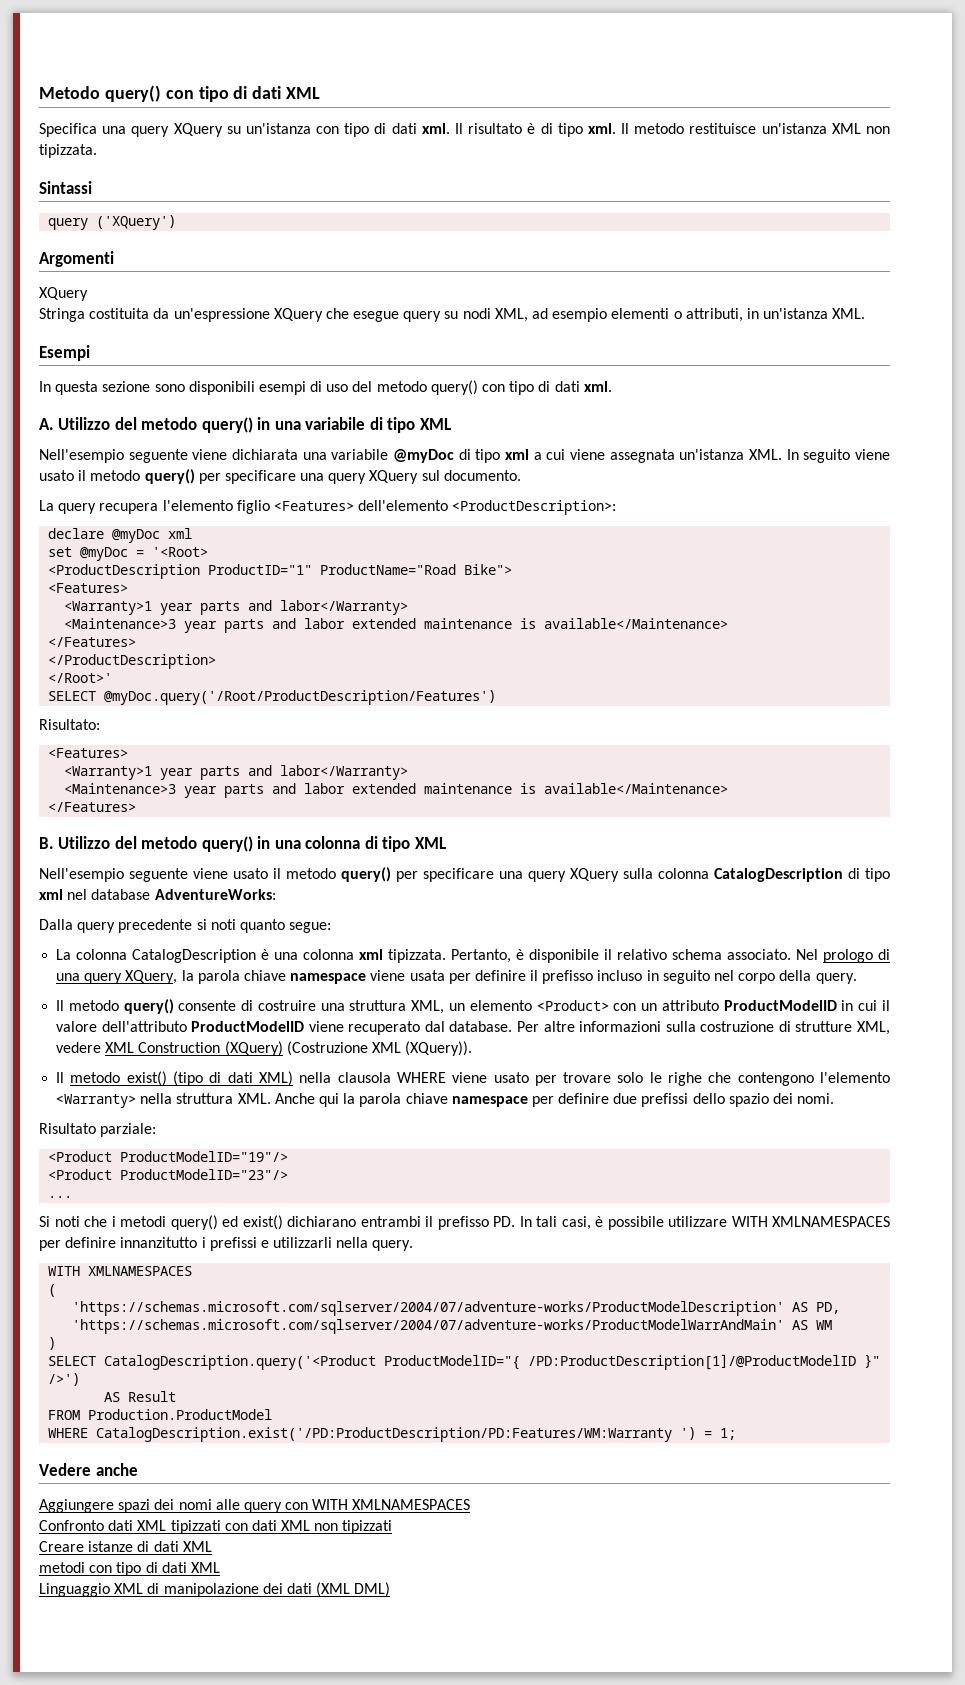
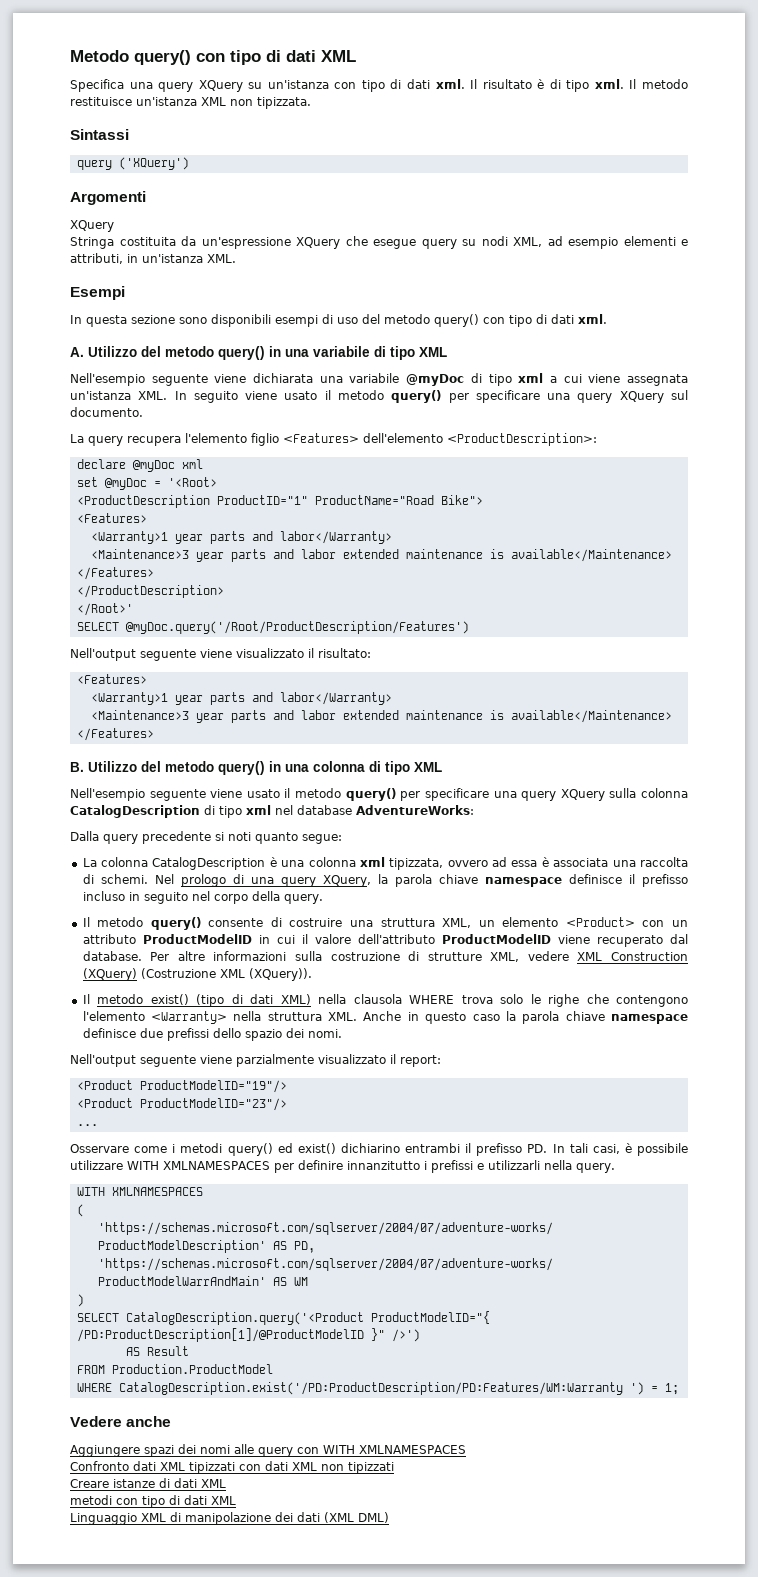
- Stringa costituita da un'espressione XQuery che esegue query su nodi XML, ad esempio elementi o attributi, in un'istanza XML.
+ Stringa costituita da un'espressione XQuery che esegue query su nodi XML, ad esempio elementi e attributi, in un'istanza XML.
- Risultato:
+ Nell'output seguente viene visualizzato il risultato:
- La colonna CatalogDescription è una colonna xml tipizzata. Pertanto, è disponibile il relativo schema associato.
+ La colonna CatalogDescription è una colonna xml tipizzata, ovvero ad essa è associata una raccolta di schemi.
- Nel prologo di una query XQuery, la parola chiave namespace viene usata per definire il prefisso incluso in seguito nel corpo della query.
+ Nel prologo di una query XQuery, la parola chiave namespace definisce il prefisso incluso in seguito nel corpo della query.
- Il metodo exist() (tipo di dati XML) nella clausola WHERE viene usato per trovare solo le righe che contengono l'elemento <Warranty> nella struttura XML. Anche qui la parola chiave namespace per definire due prefissi dello spazio dei nomi.
+ Il metodo exist() (tipo di dati XML) nella clausola WHERE trova solo le righe che contengono l'elemento <Warranty> nella struttura XML. Anche in questo caso la parola chiave namespace definisce due prefissi dello spazio dei nomi.
- Risultato parziale:
+ Nell'output seguente viene parzialmente visualizzato il report:
- Si noti che i metodi query() ed exist() dichiarano entrambi il prefisso PD. In tali casi, è possibile utilizzare WITH XMLNAMESPACES per definire innanzitutto i prefissi e utilizzarli nella query.
+ Osservare come i metodi query() ed exist() dichiarino entrambi il prefisso PD. In tali casi, è possibile utilizzare WITH XMLNAMESPACES per definire innanzitutto i prefissi e utilizzarli nella query.

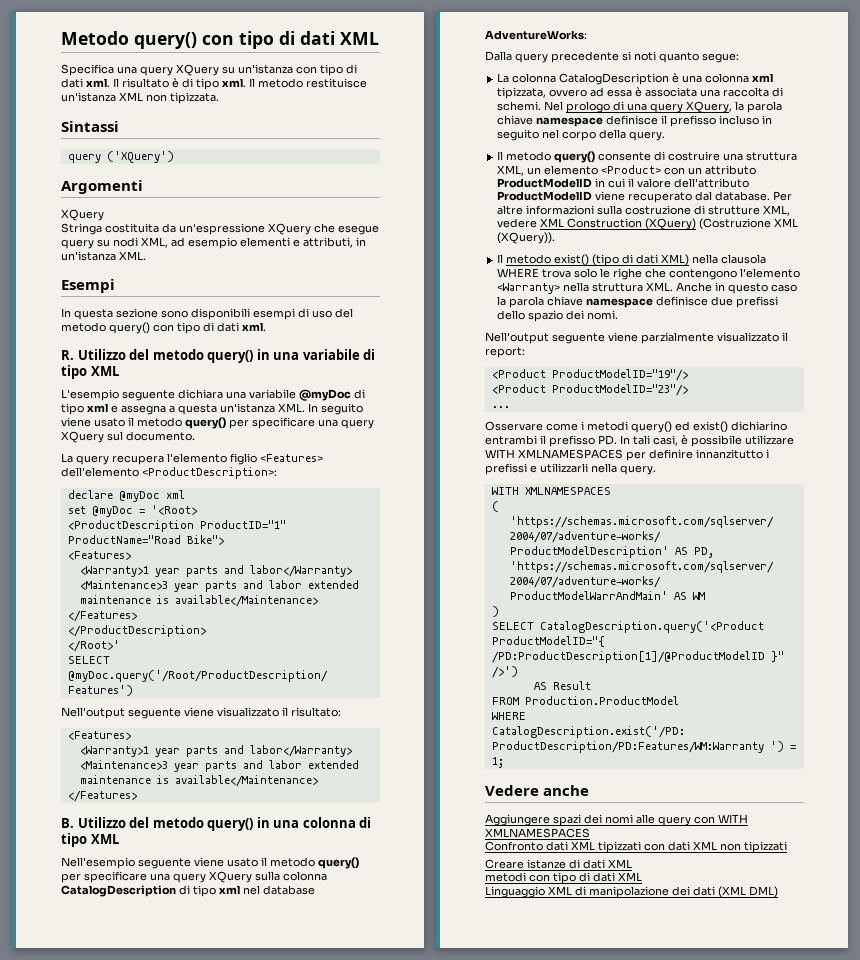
- A. Utilizzo del metodo query() in una variabile di tipo XML
+ R. Utilizzo del metodo query() in una variabile di tipo XML
- Nell'esempio seguente viene dichiarata una variabile @myDoc di tipo xml a cui viene assegnata un'istanza XML. In seguito viene usato il metodo query() per specificare una query XQuery sul documento.
+ L'esempio seguente dichiara una variabile @myDoc di tipo xml e assegna a questa un'istanza XML. In seguito viene usato il metodo query() per specificare una query XQuery sul documento.

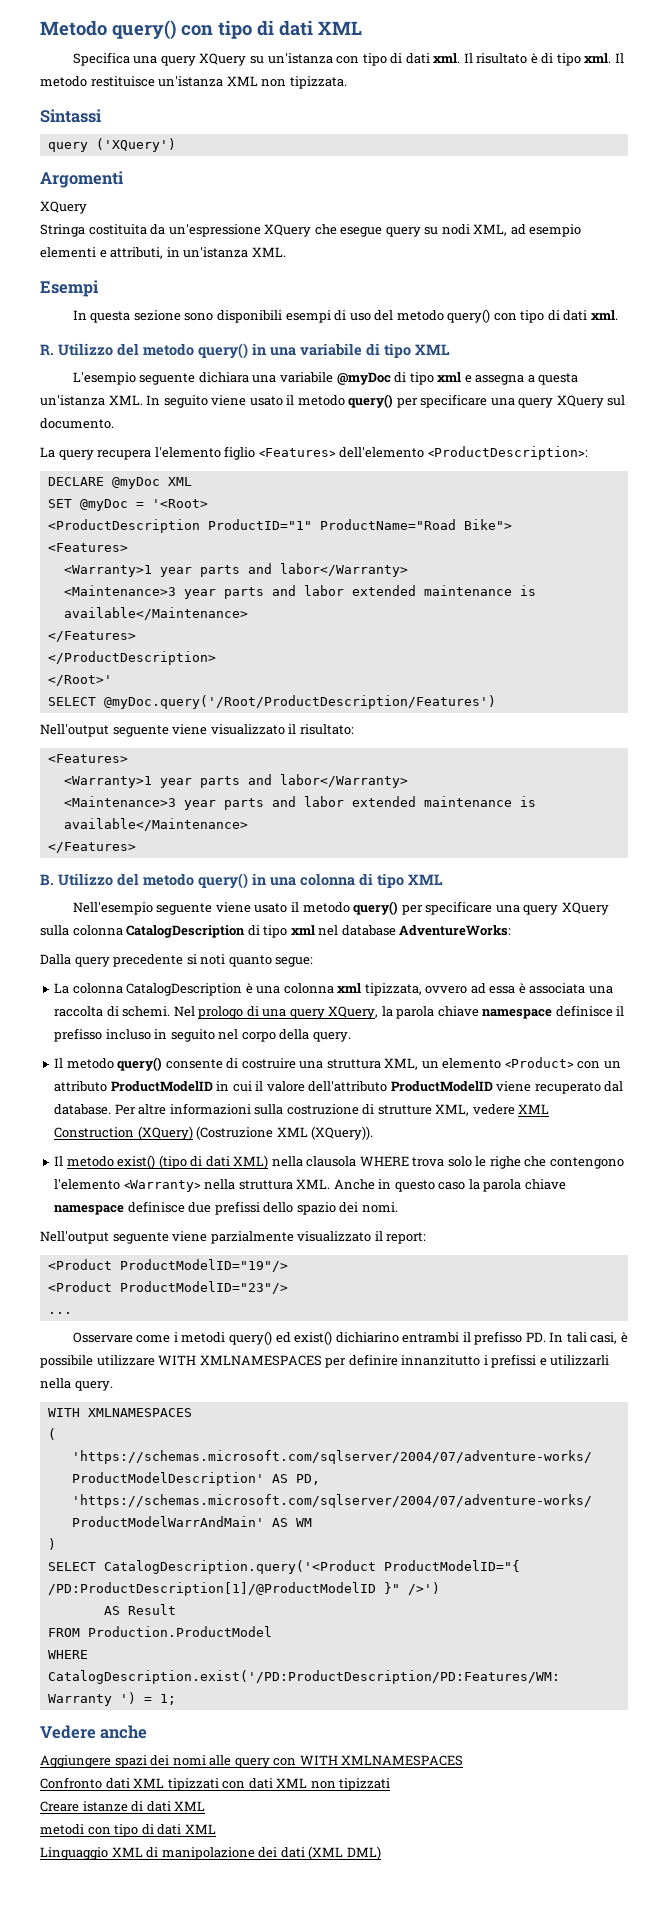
- declare @myDoc xml
- set @myDoc = '<Root>
+ DECLARE @myDoc XML
+ SET @myDoc = '<Root>

